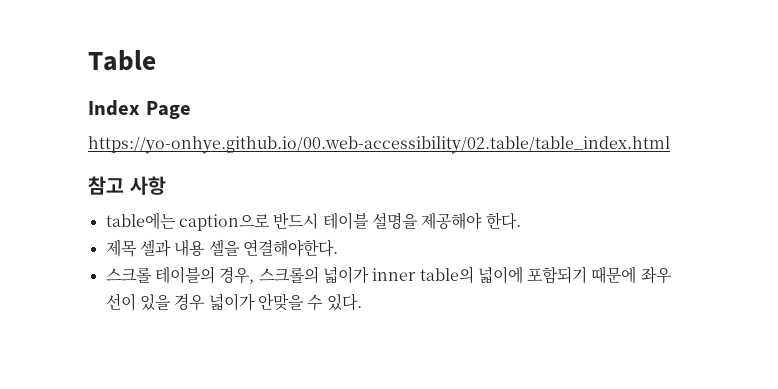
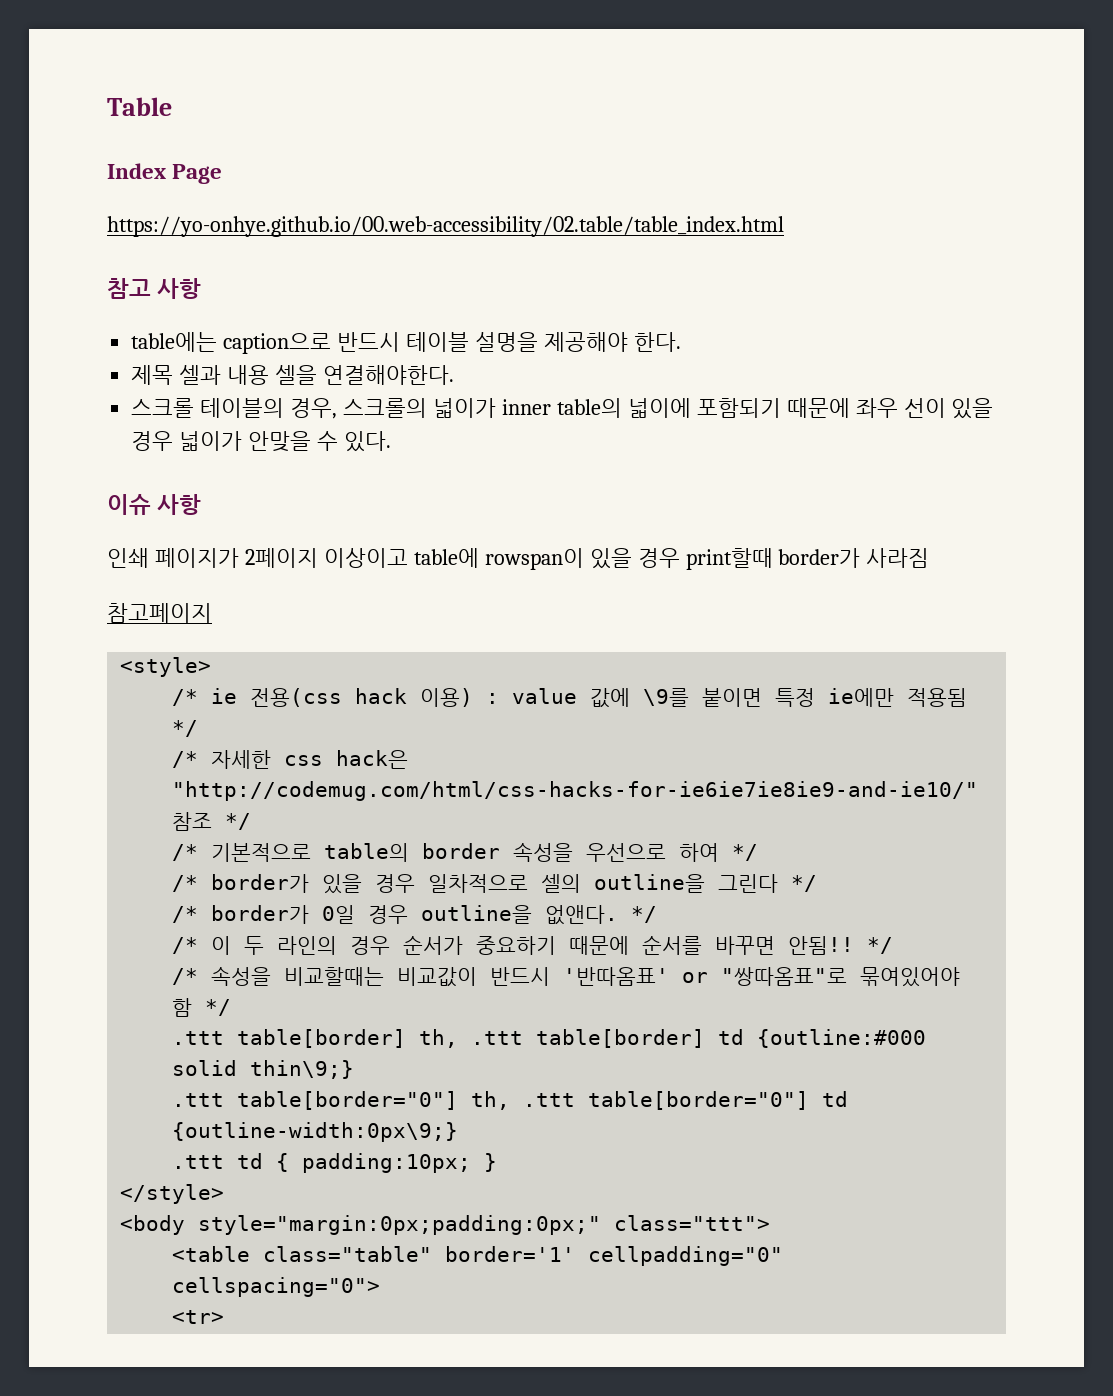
+ 이슈 사항
+ 인쇄 페이지가 2페이지 이상이고 table에 rowspan이 있을 경우 print할때 border가 사라짐
+ 참고페이지
+ <style>
+ /* ie 전용(css hack 이용) : value 값에 \9를 붙이면 특정 ie에만 적용됨 */
+ /* 자세한 css hack은 "http://codemug.com/html/css-hacks-for-ie6ie7ie8ie9-and-ie10/" 참조 */
+ /* 기본적으로 table의 border 속성을 우선으로 하여 */
+ /* border가 있을 경우 일차적으로 셀의 outline을 그린다 */
+ /* border가 0일 경우 outline을 없앤다. */
+ /* 이 두 라인의 경우 순서가 중요하기 때문에 순서를 바꾸면 안됨!! */
+ /* 속성을 비교할때는 비교값이 반드시 '반따옴표' or "쌍따옴표"로 묶여있어야 함 */
+ .ttt table[border] th, .ttt table[border] td {outline:#000 solid thin\9;}
+ .ttt table[border="0"] th, .ttt table[border="0"] td {outline-width:0px\9;}
+ .ttt td { padding:10px; }
+ </style>
+ <body style="margin:0px;padding:0px;" class="ttt">
+ <table class="table" border='1' cellpadding="0" cellspacing="0">
+ <tr>

